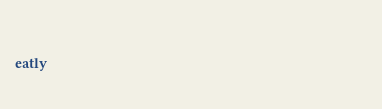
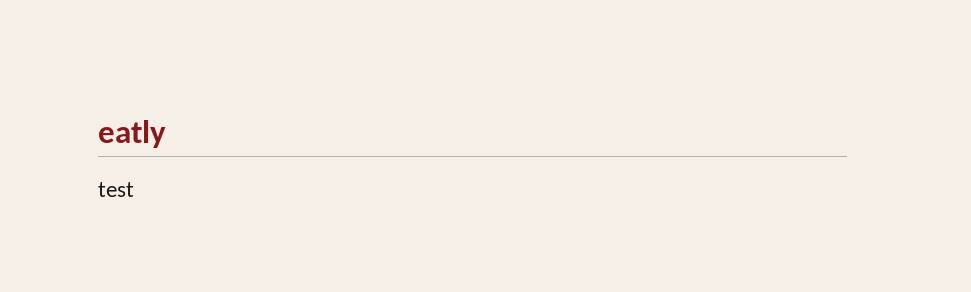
+ test

